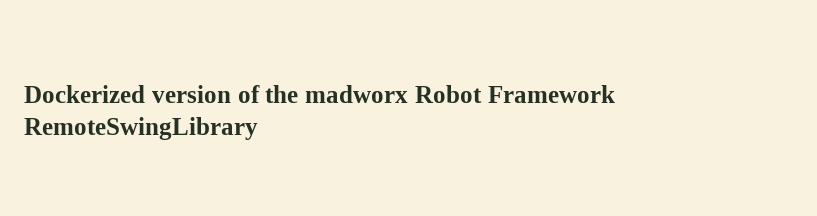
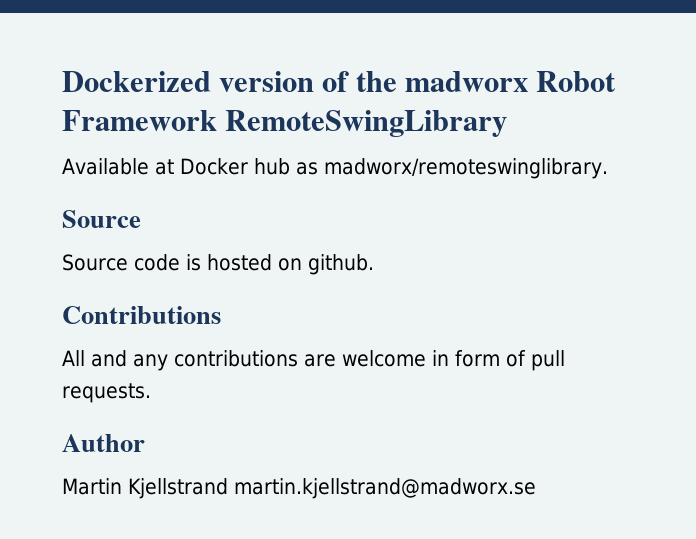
+ Available at Docker hub as madworx/remoteswinglibrary.
+ Source
+ Source code is hosted on github.
+ Contributions
+ All and any contributions are welcome in form of pull requests.
+ Author
+ Martin Kjellstrand martin.kjellstrand@madworx.se

